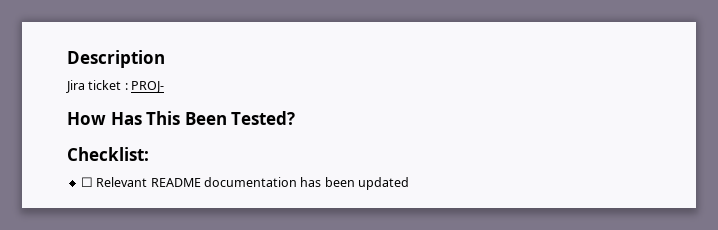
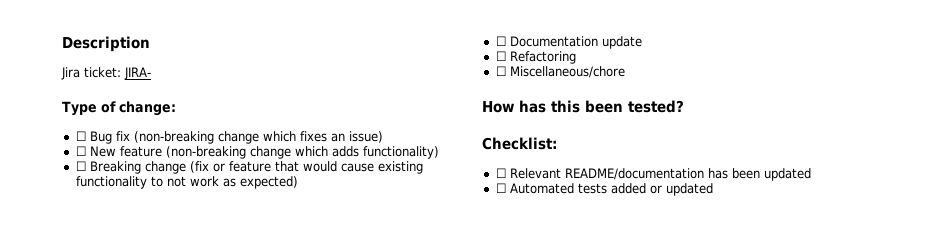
- Jira ticket : PROJ-
- How Has This Been Tested?
+ Jira ticket: JIRA-
+ Type of change:
+ ☐ Bug fix (non-breaking change which fixes an issue)
+ ☐ New feature (non-breaking change which adds functionality)
+ ☐ Breaking change (fix or feature that would cause existing functionality to not work as expected)
+ ☐ Documentation update
+ ☐ Refactoring
+ ☐ Miscellaneous/chore
+ How has this been tested?
- ☐ Relevant README documentation has been updated
+ ☐ Relevant README/documentation has been updated
+ ☐ Automated tests added or updated

